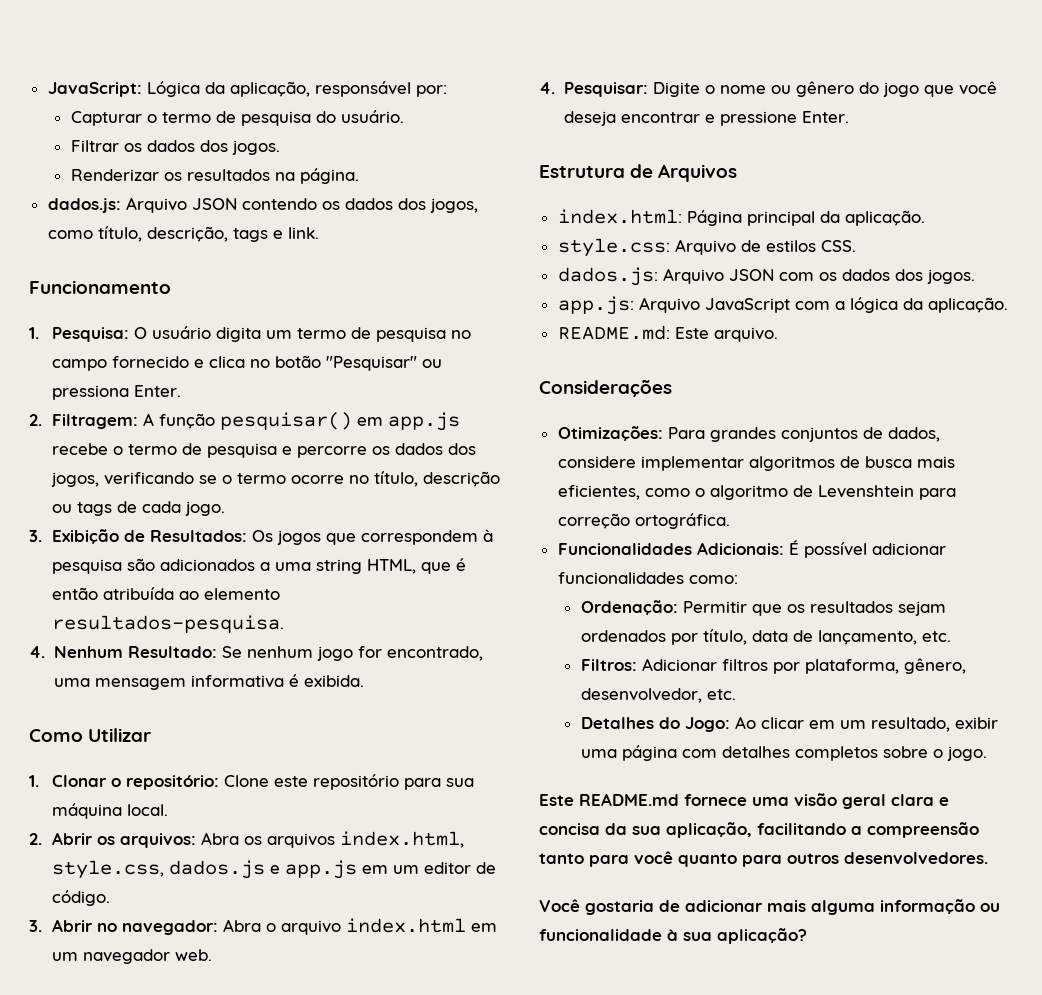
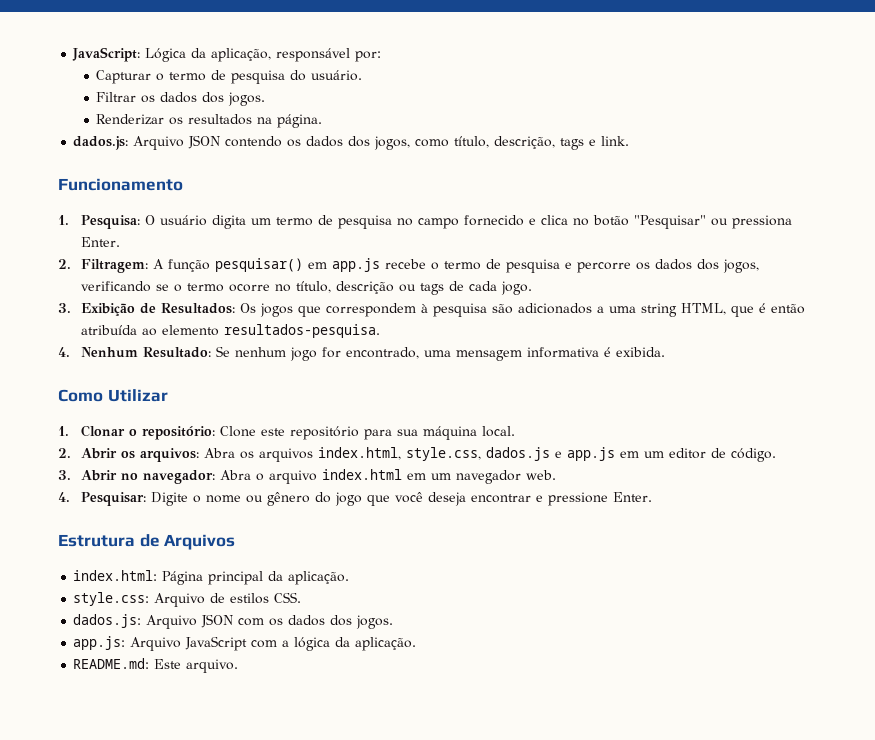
- Considerações
- Otimizações: Para grandes conjuntos de dados, considere implementar algoritmos de busca mais eficientes, como o algoritmo de Levenshtein para correção ortográfica.
- Funcionalidades Adicionais: É possível adicionar funcionalidades como:
- Ordenação: Permitir que os resultados sejam ordenados por título, data de lançamento, etc.
- Filtros: Adicionar filtros por plataforma, gênero, desenvolvedor, etc.
- Detalhes do Jogo: Ao clicar em um resultado, exibir uma página com detalhes completos sobre o jogo.
- Este README.md fornece uma visão geral clara e concisa da sua aplicação, facilitando a compreensão tanto para você quanto para outros desenvolvedores.
- Você gostaria de adicionar mais alguma informação ou funcionalidade à sua aplicação?

